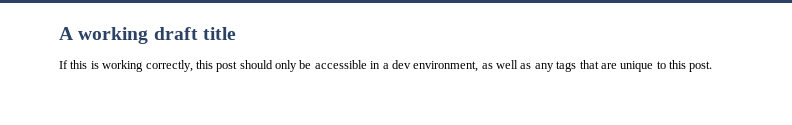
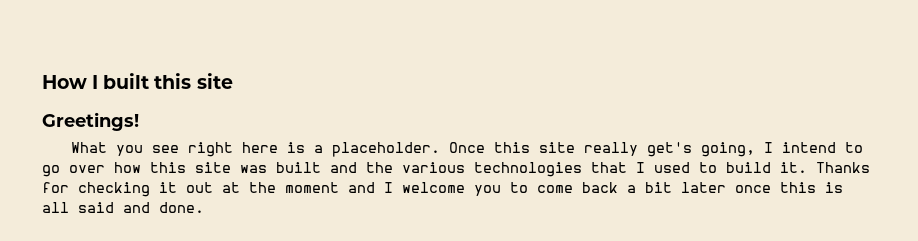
- A working draft title
- If this is working correctly, this post should only be accessible in a dev environment, as well as any tags that are unique to this post.
+ How I built this site
+ Greetings!
+ What you see right here is a placeholder. Once this site really get's going, I intend to go over how this site was built and the various technologies that I used to build it. Thanks for checking it out at the moment and I welcome you to come back a bit later once this is all said and done.

